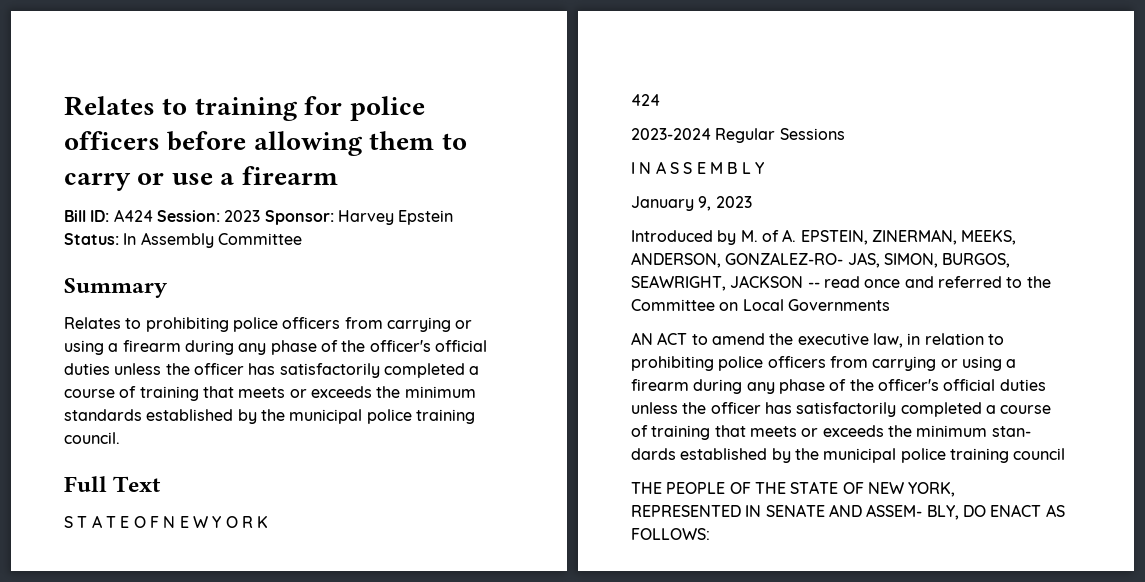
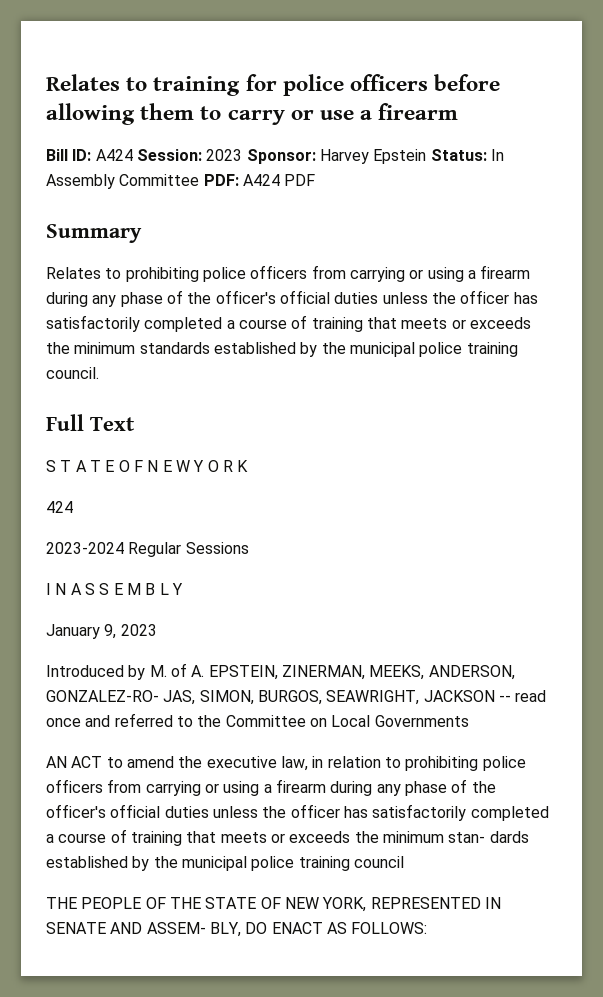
- Bill ID: A424 Session: 2023 Sponsor: Harvey Epstein Status: In Assembly Committee
+ Bill ID: A424 Session: 2023 Sponsor: Harvey Epstein Status: In Assembly Committee PDF: A424 PDF

